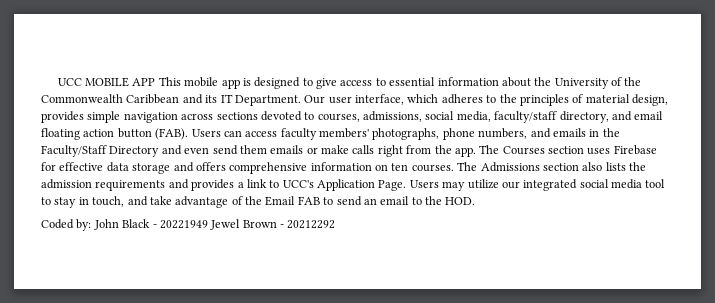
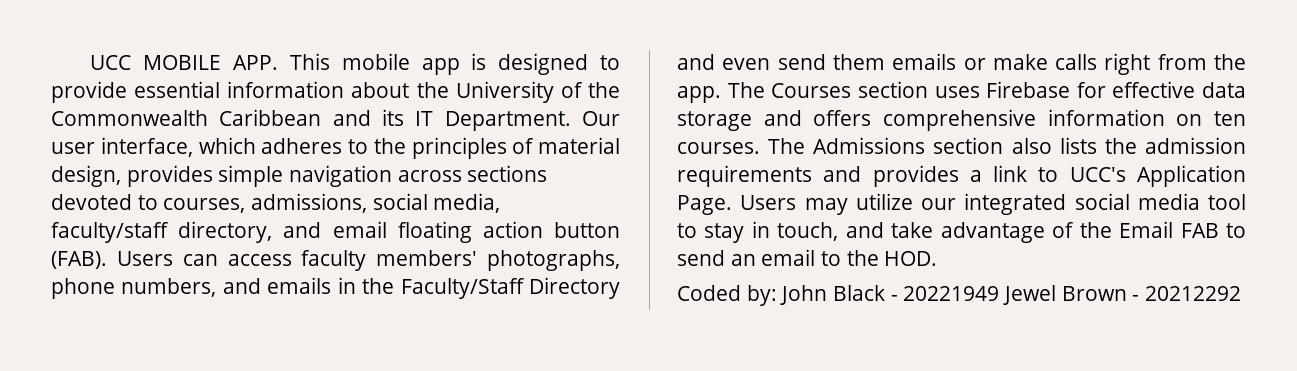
- UCC MOBILE APP This mobile app is designed to give access to essential information about the University of the Commonwealth Caribbean and its IT Department.
+ UCC MOBILE APP. This mobile app is designed to provide essential information about the University of the Commonwealth Caribbean and its IT Department.

